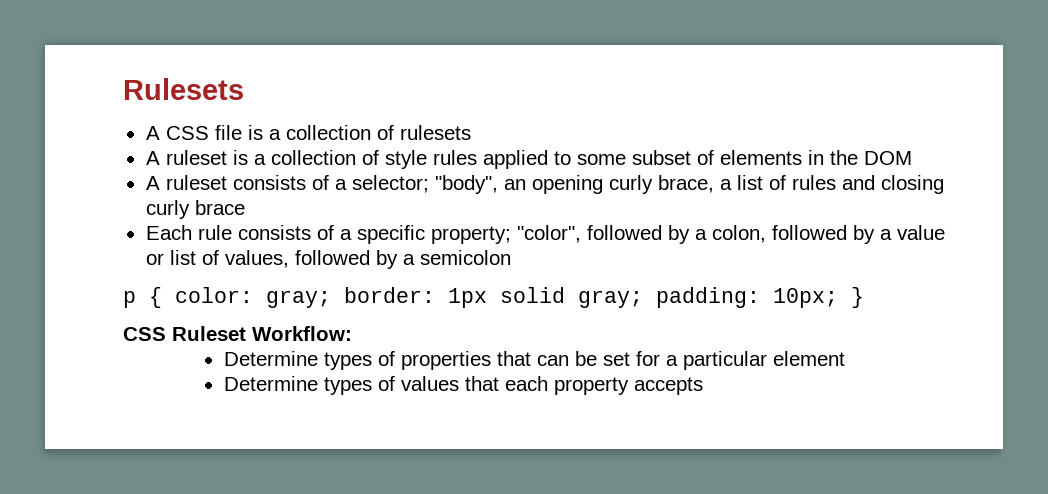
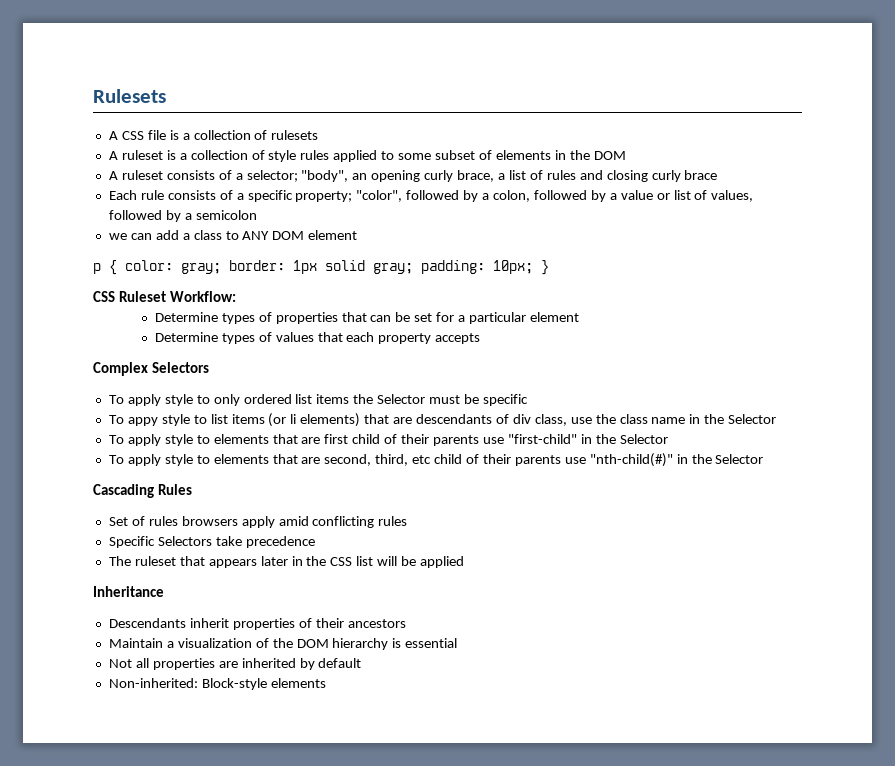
+ we can add a class to ANY DOM element
+ Complex Selectors
+ To apply style to only ordered list items the Selector must be specific
+ To appy style to list items (or li elements) that are descendants of div class, use the class name in the Selector
+ To apply style to elements that are first child of their parents use "first-child" in the Selector
+ To apply style to elements that are second, third, etc child of their parents use "nth-child(#)" in the Selector
+ Cascading Rules
+ Set of rules browsers apply amid conflicting rules
+ Specific Selectors take precedence
+ The ruleset that appears later in the CSS list will be applied
+ Inheritance
+ Descendants inherit properties of their ancestors
+ Maintain a visualization of the DOM hierarchy is essential
+ Not all properties are inherited by default
+ Non-inherited: Block-style elements

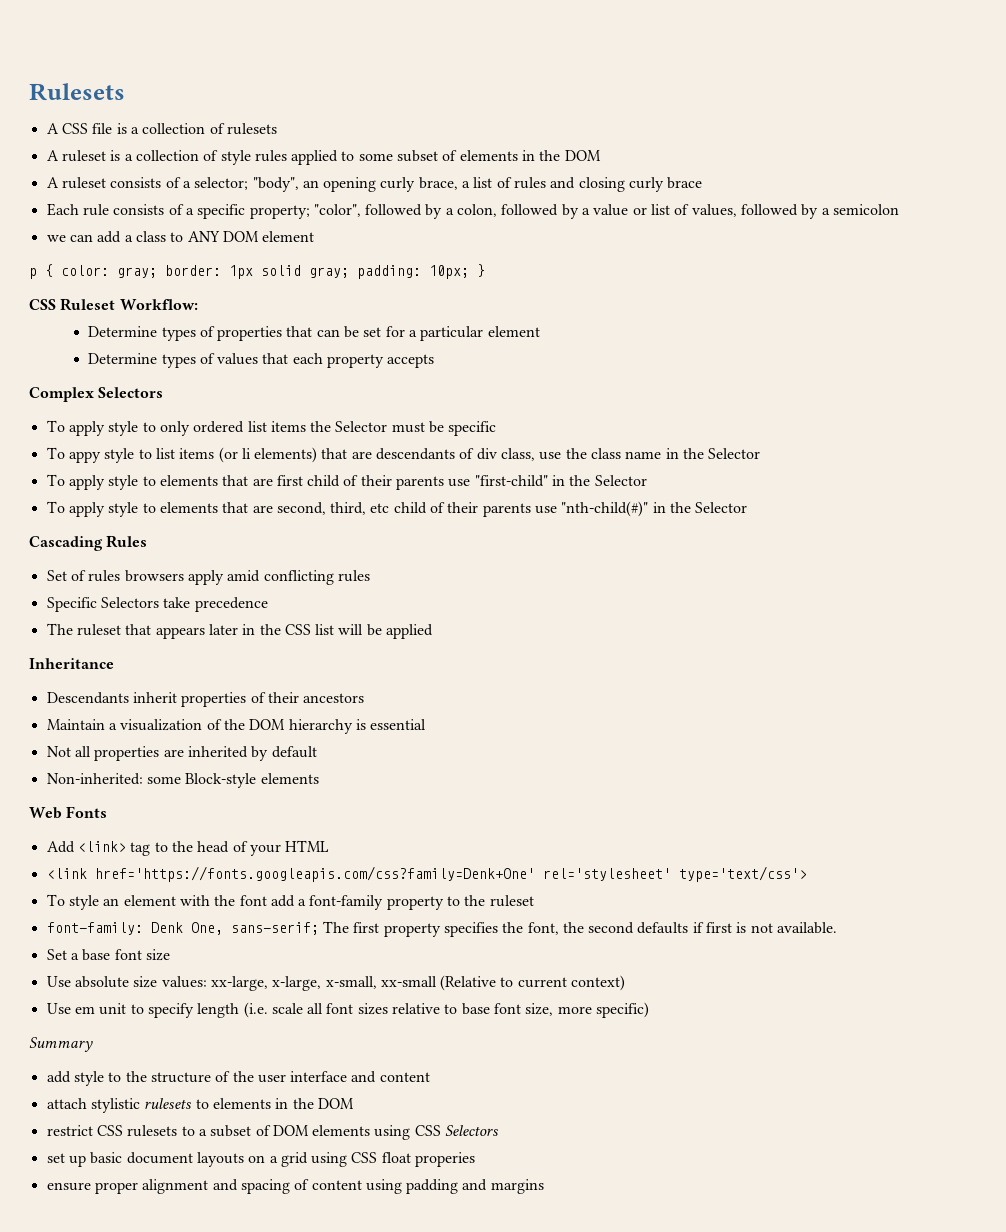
- Non-inherited: Block-style elements
+ Non-inherited: some Block-style elements
+ Web Fonts
+ Add <link> tag to the head of your HTML
+ <link href='https://fonts.googleapis.com/css?family=Denk+One' rel='stylesheet' type='text/css'>
+ To style an element with the font add a font-family property to the ruleset
+ font-family: Denk One, sans-serif; The first property specifies the font, the second defaults if first is not available.
+ Set a base font size
+ Use absolute size values: xx-large, x-large, x-small, xx-small (Relative to current context)
+ Use em unit to specify length (i.e. scale all font sizes relative to base font size, more specific)
+ Summary
+ add style to the structure of the user interface and content
+ attach stylistic rulesets to elements in the DOM
+ restrict CSS rulesets to a subset of DOM elements using CSS Selectors
+ set up basic document layouts on a grid using CSS float properies
+ ensure proper alignment and spacing of content using padding and margins

